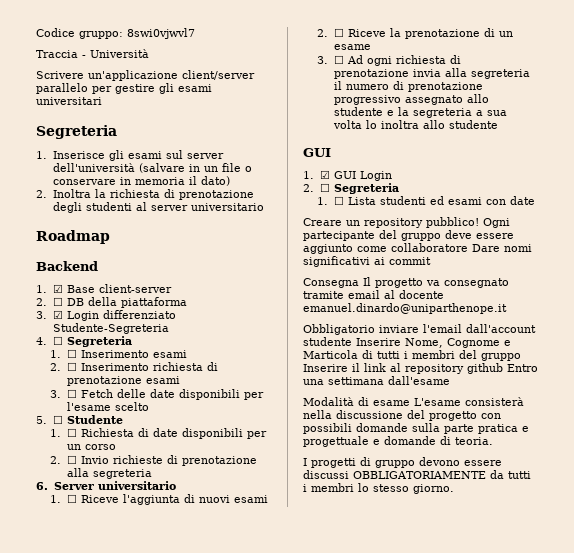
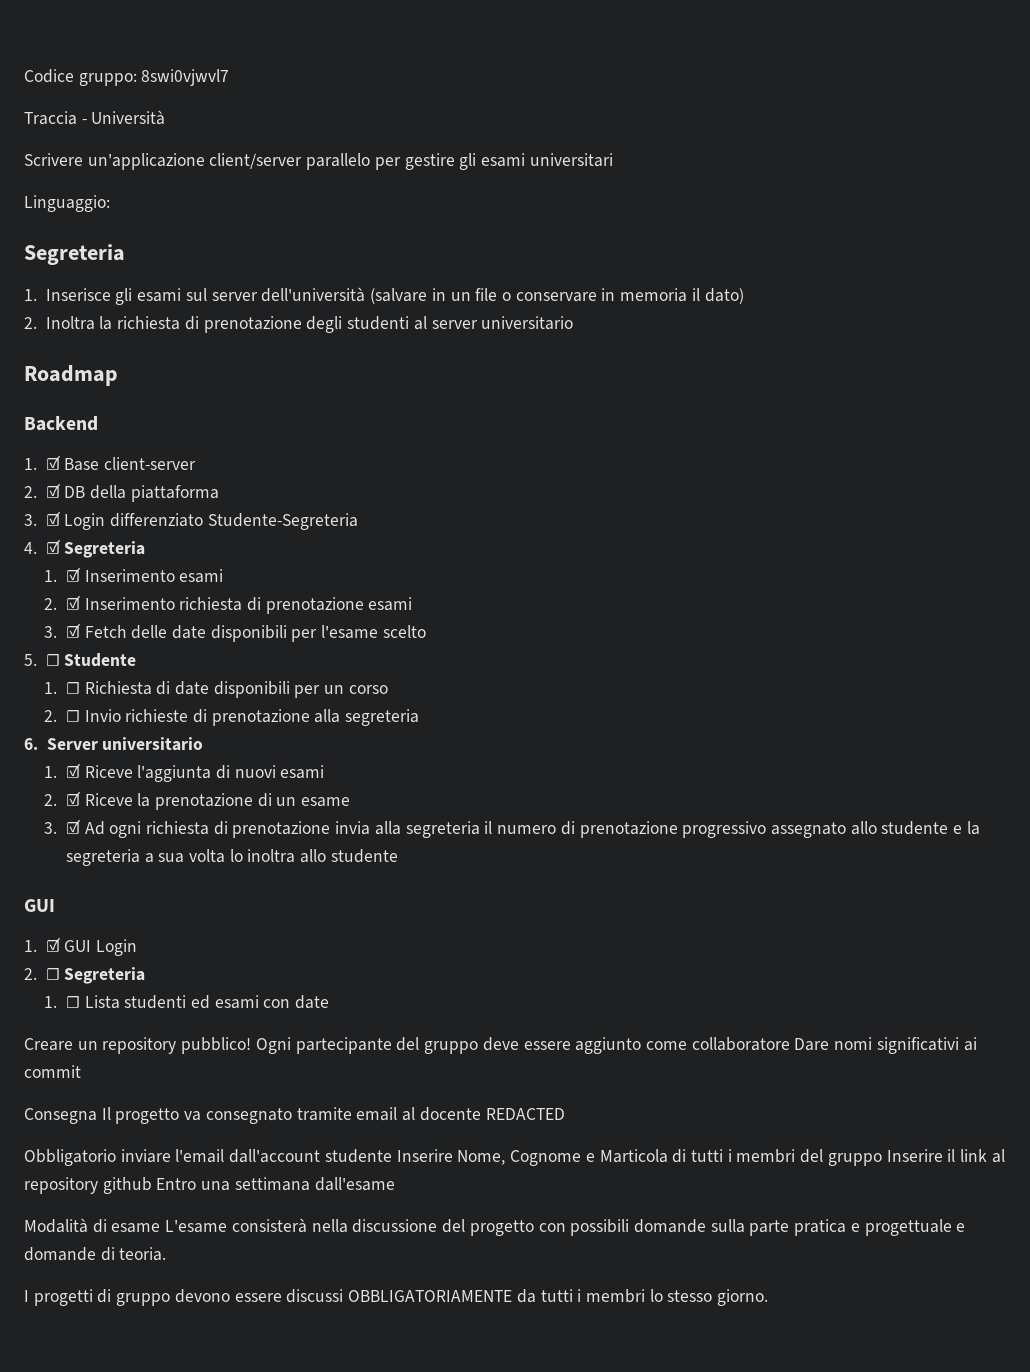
+ Linguaggio:
- 2. ☐ DB della piattaforma
+ 2. ☑ DB della piattaforma
- 4. ☐ Segreteria
- 1. ☐ Inserimento esami
+ 4. ☑ Segreteria
+ 1. ☑ Inserimento esami
- 2. ☐ Inserimento richiesta di prenotazione esami
+ 2. ☑ Inserimento richiesta di prenotazione esami
- 3. ☐ Fetch delle date disponibili per l'esame scelto
+ 3. ☑ Fetch delle date disponibili per l'esame scelto
- 1. ☐ Riceve l'aggiunta di nuovi esami
+ 1. ☑ Riceve l'aggiunta di nuovi esami
- 2. ☐ Riceve la prenotazione di un esame
+ 2. ☑ Riceve la prenotazione di un esame
- 3. ☐ Ad ogni richiesta di prenotazione invia alla segreteria il numero di prenotazione progressivo assegnato allo studente e la segreteria a sua volta lo inoltra allo studente
+ 3. ☑ Ad ogni richiesta di prenotazione invia alla segreteria il numero di prenotazione progressivo assegnato allo studente e la segreteria a sua volta lo inoltra allo studente
- Consegna Il progetto va consegnato tramite email al docente emanuel.dinardo@uniparthenope.it
+ Consegna Il progetto va consegnato tramite email al docente REDACTED

